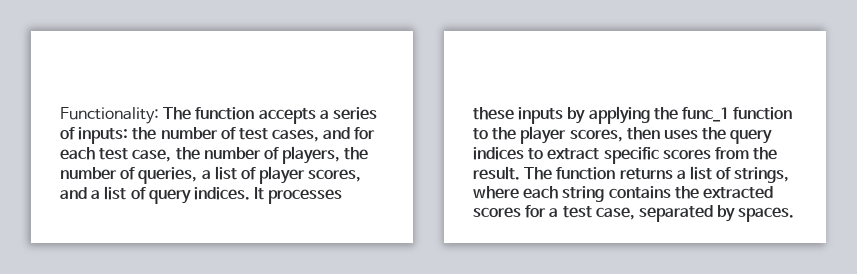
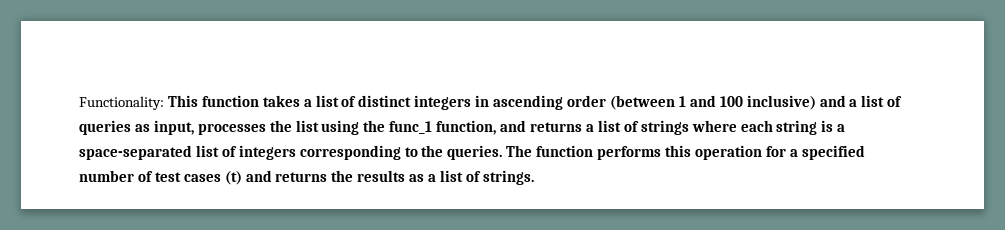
- Functionality: The function accepts a series of inputs: the number of test cases, and for each test case, the number of players, the number of queries, a list of player scores, and a list of query indices. It processes these inputs by applying the func_1 function to the player scores, then uses the query indices to extract specific scores from the result. The function returns a list of strings, where each string contains the extracted scores for a test case, separated by spaces.
+ Functionality: This function takes a list of distinct integers in ascending order (between 1 and 100 inclusive) and a list of queries as input, processes the list using the func_1 function, and returns a list of strings where each string is a space-separated list of integers corresponding to the queries. The function performs this operation for a specified number of test cases (t) and returns the results as a list of strings.

